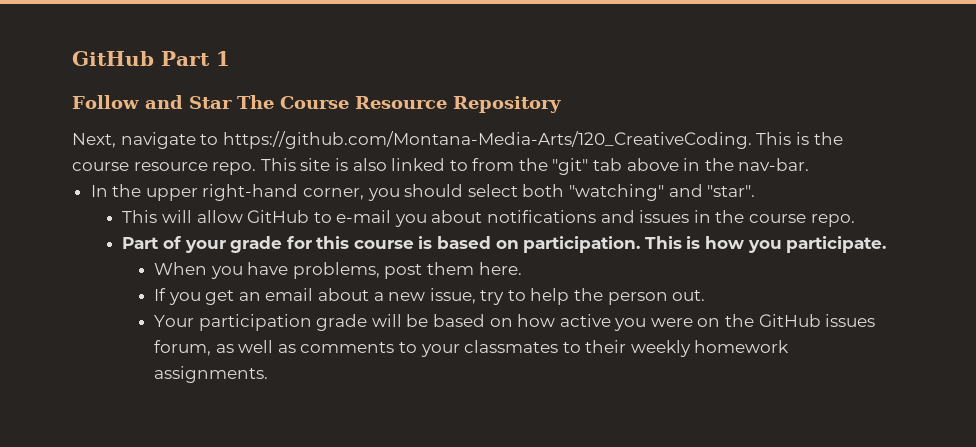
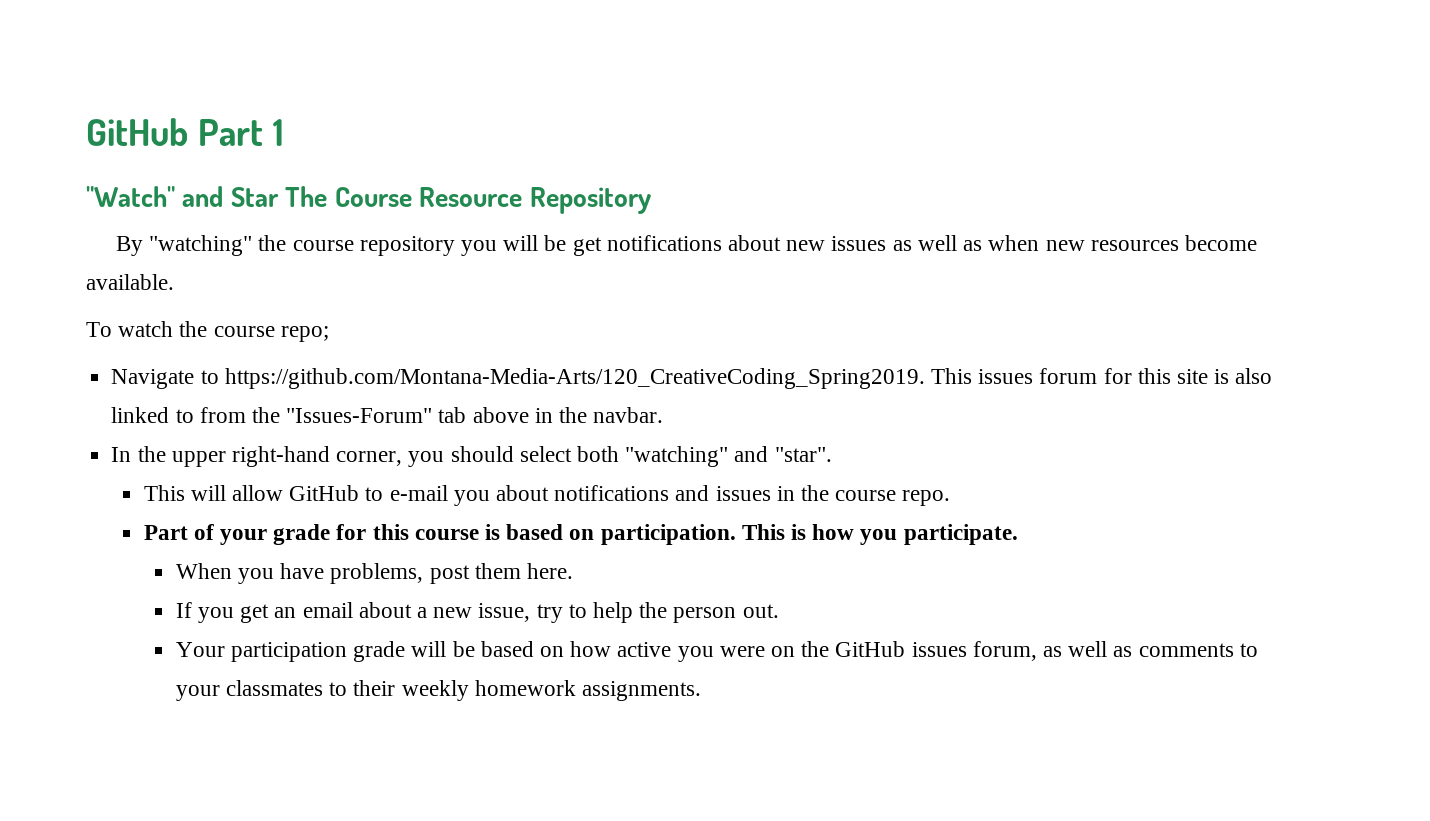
- Follow and Star The Course Resource Repository
+ "Watch" and Star The Course Resource Repository
- Next, navigate to https://github.com/Montana-Media-Arts/120_CreativeCoding. This is the course resource repo. This site is also linked to from the "git" tab above in the nav-bar.
+ By "watching" the course repository you will be get notifications about new issues as well as when new resources become available.
+ To watch the course repo;
+ Navigate to https://github.com/Montana-Media-Arts/120_CreativeCoding_Spring2019. This issues forum for this site is also linked to from the "Issues-Forum" tab above in the navbar.

